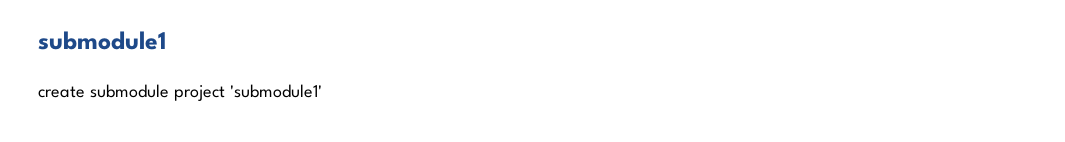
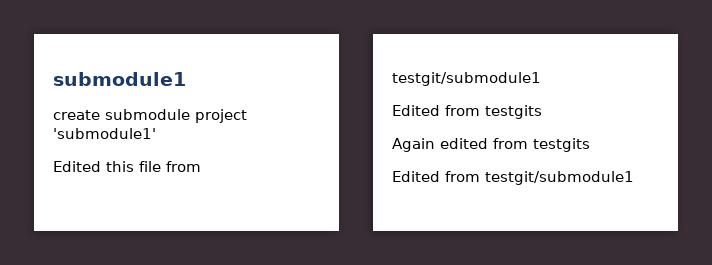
+ Edited this file from testgit/submodule1
+ Edited from testgits
+ Again edited from testgits
+ Edited from testgit/submodule1

